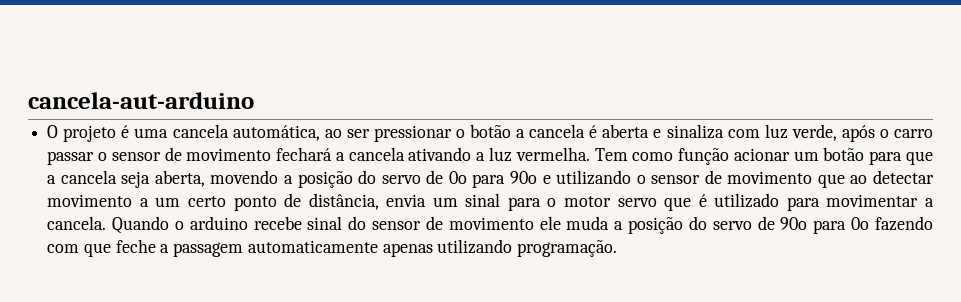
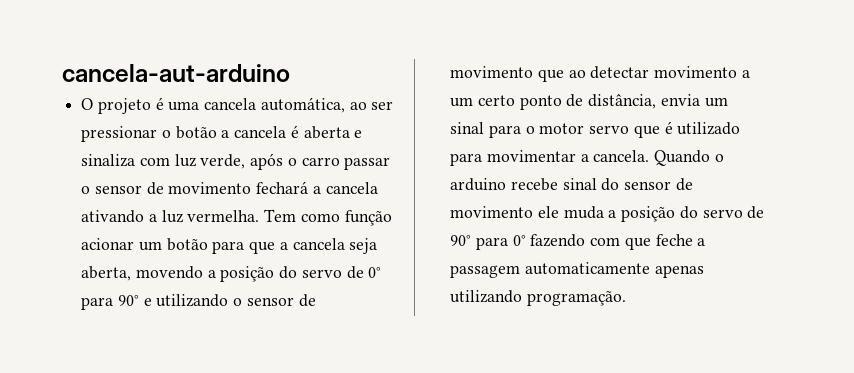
- Tem como função acionar um botão para que a cancela seja aberta, movendo a posição do servo de 0o para 90o e utilizando o sensor de movimento que ao detectar movimento a um certo ponto de distância, envia um sinal para o motor servo que é utilizado para movimentar a cancela.
+ Tem como função acionar um botão para que a cancela seja aberta, movendo a posição do servo de 0° para 90° e utilizando o sensor de movimento que ao detectar movimento a um certo ponto de distância, envia um sinal para o motor servo que é utilizado para movimentar a cancela.
- Quando o arduino recebe sinal do sensor de movimento ele muda a posição do servo de 90o para 0o fazendo com que feche a passagem automaticamente apenas utilizando programação.
+ Quando o arduino recebe sinal do sensor de movimento ele muda a posição do servo de 90° para 0° fazendo com que feche a passagem automaticamente apenas utilizando programação.

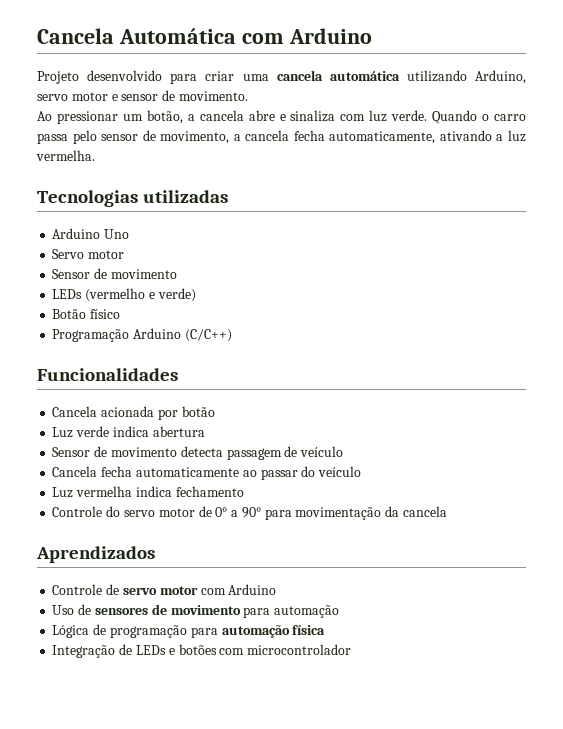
- cancela-aut-arduino
- O projeto é uma cancela automática, ao ser pressionar o botão a cancela é aberta e sinaliza com luz verde, após o carro passar o sensor de movimento fechará a cancela ativando a luz vermelha. Tem como função acionar um botão para que a cancela seja aberta, movendo a posição do servo de 0° para 90° e utilizando o sensor de movimento que ao detectar movimento a um certo ponto de distância, envia um sinal para o motor servo que é utilizado para movimentar a cancela. Quando o arduino recebe sinal do sensor de movimento ele muda a posição do servo de 90° para 0° fazendo com que feche a passagem automaticamente apenas utilizando programação.
+ Cancela Automática com Arduino
+ Projeto desenvolvido para criar uma cancela automática utilizando Arduino, servo motor e sensor de movimento.
+ Ao pressionar um botão, a cancela abre e sinaliza com luz verde. Quando o carro passa pelo sensor de movimento, a cancela fecha automaticamente, ativando a luz vermelha.
+ Tecnologias utilizadas
+ Arduino Uno
+ Servo motor
+ Sensor de movimento
+ LEDs (vermelho e verde)
+ Botão físico
+ Programação Arduino (C/C++)
+ Funcionalidades
+ Cancela acionada por botão
+ Luz verde indica abertura
+ Sensor de movimento detecta passagem de veículo
+ Cancela fecha automaticamente ao passar do veículo
+ Luz vermelha indica fechamento
+ Controle do servo motor de 0° a 90° para movimentação da cancela
+ Aprendizados
+ Controle de servo motor com Arduino
+ Uso de sensores de movimento para automação
+ Lógica de programação para automação física
+ Integração de LEDs e botões com microcontrolador

